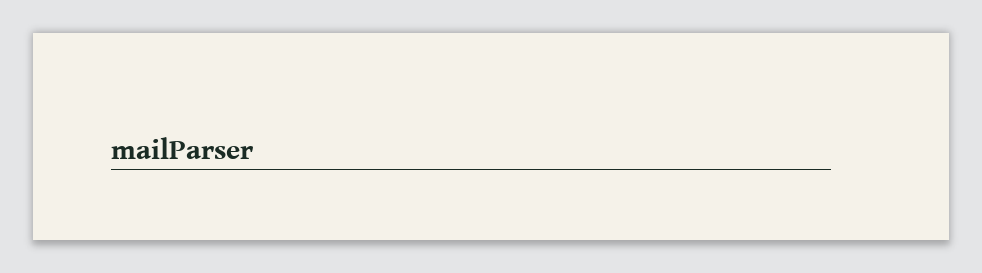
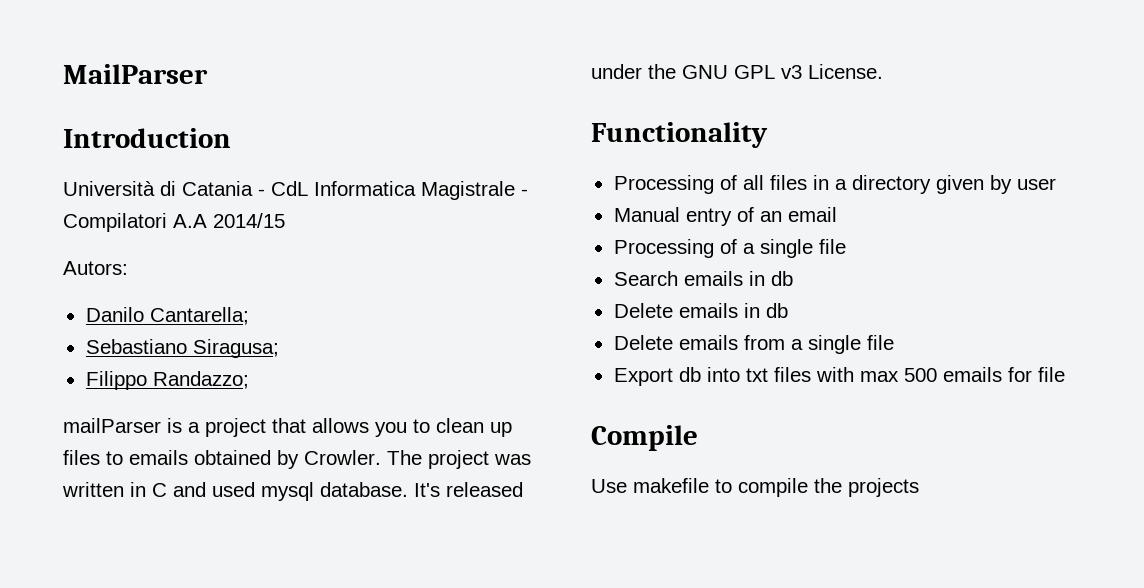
- mailParser
+ MailParser
+ Introduction
+ Università di Catania - CdL Informatica Magistrale - Compilatori A.A 2014/15
+ Autors:
+ Danilo Cantarella;
+ Sebastiano Siragusa;
+ Filippo Randazzo;
+ mailParser is a project that allows you to clean up files to emails obtained by Crowler. The project was written in C and used mysql database. It's released under the GNU GPL v3 License.
+ Functionality
+ Processing of all files in a directory given by user
+ Manual entry of an email
+ Processing of a single file
+ Search emails in db
+ Delete emails in db
+ Delete emails from a single file
+ Export db into txt files with max 500 emails for file
+ Compile
+ Use makefile to compile the projects

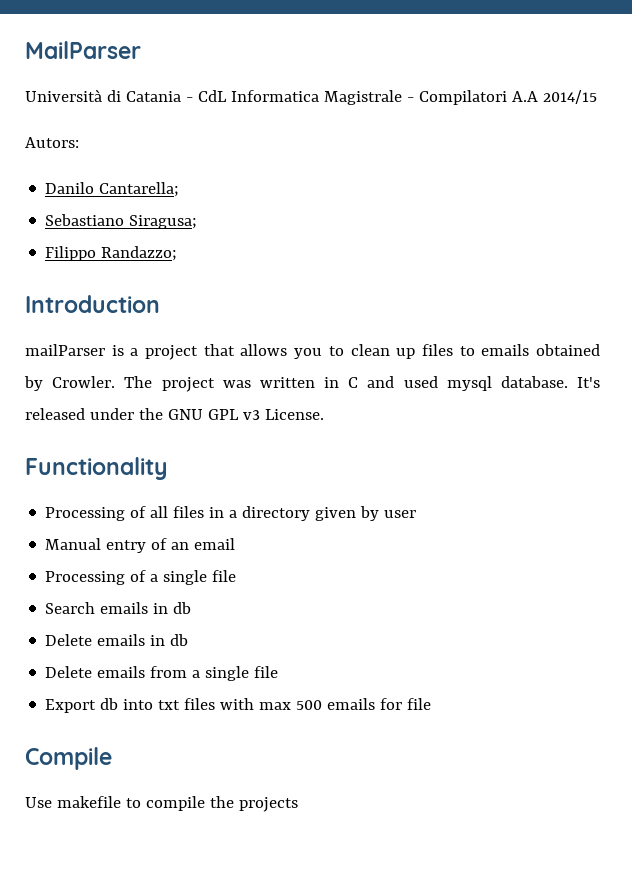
- Introduction
+ Introduction

